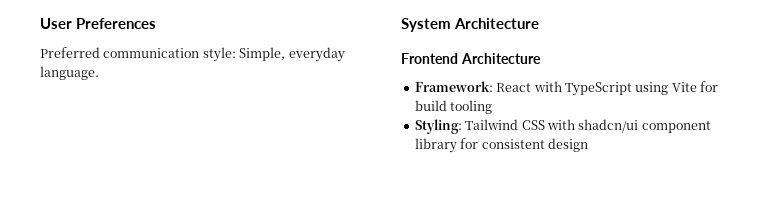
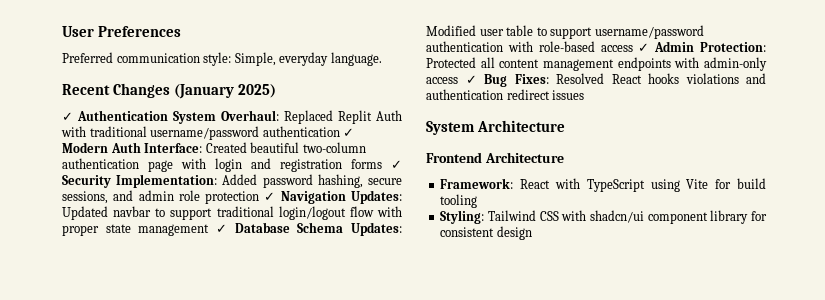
+ Recent Changes (January 2025)
+ ✓ Authentication System Overhaul: Replaced Replit Auth with traditional username/password authentication ✓ Modern Auth Interface: Created beautiful two-column authentication page with login and registration forms ✓ Security Implementation: Added password hashing, secure sessions, and admin role protection ✓ Navigation Updates: Updated navbar to support traditional login/logout flow with proper state management ✓ Database Schema Updates: Modified user table to support username/password authentication with role-based access ✓ Admin Protection: Protected all content management endpoints with admin-only access ✓ Bug Fixes: Resolved React hooks violations and authentication redirect issues

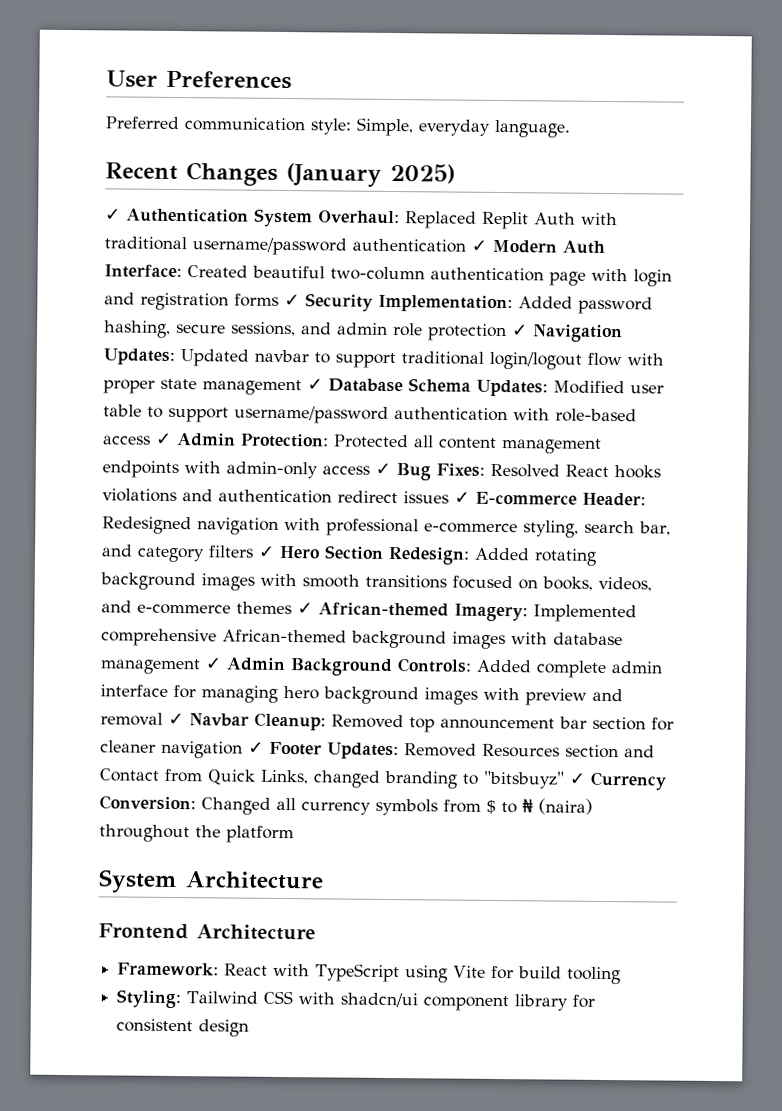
- Resolved React hooks violations and authentication redirect issues
+ Resolved React hooks violations and authentication redirect issues ✓ E-commerce Header: Redesigned navigation with professional e-commerce styling, search bar, and category filters ✓ Hero Section Redesign: Added rotating background images with smooth transitions focused on books, videos, and e-commerce themes ✓ African-themed Imagery: Implemented comprehensive African-themed background images with database management ✓ Admin Background Controls: Added complete admin interface for managing hero background images with preview and removal ✓ Navbar Cleanup: Removed top announcement bar section for cleaner navigation ✓ Footer Updates: Removed Resources section and Contact from Quick Links, changed branding to "bitsbuyz" ✓ Currency Conversion: Changed all currency symbols from $ to ₦ (naira) throughout the platform

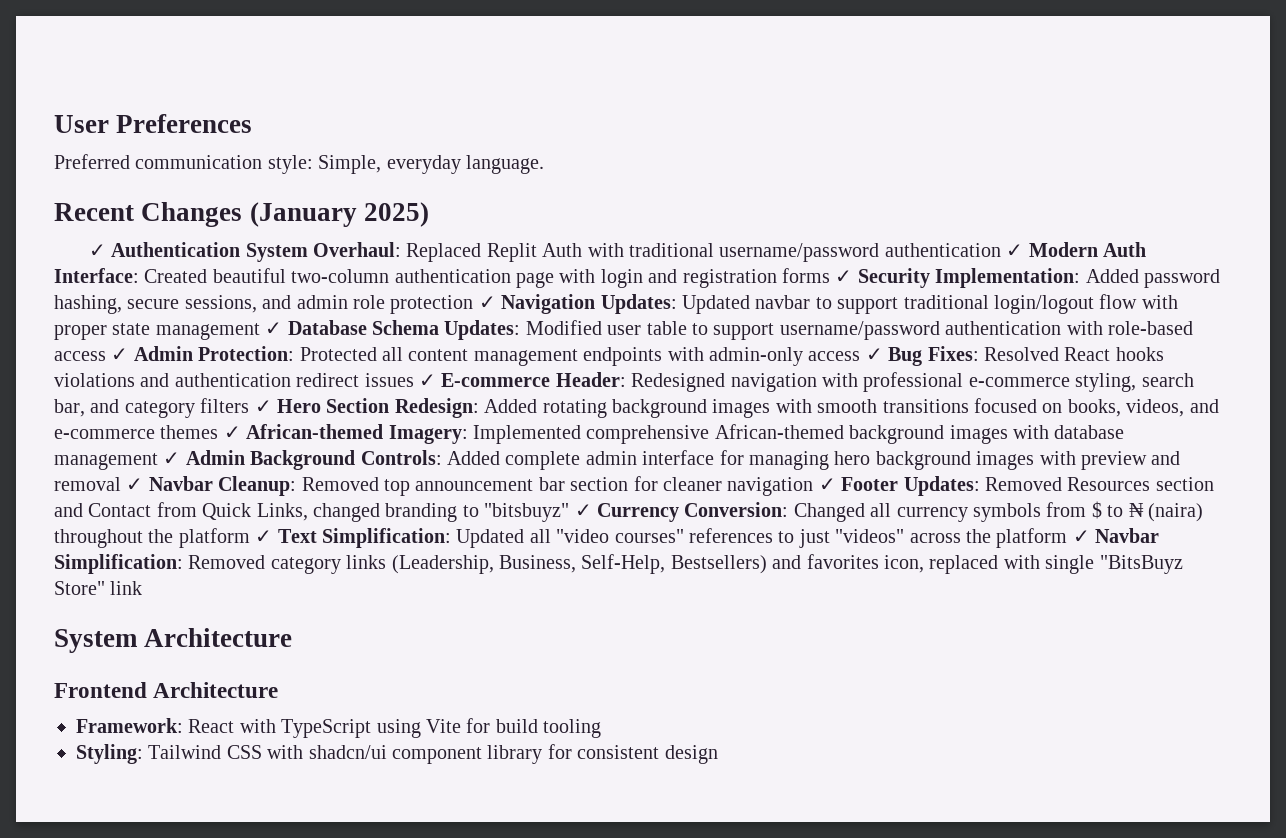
- Changed all currency symbols from $ to ₦ (naira) throughout the platform
+ Changed all currency symbols from $ to ₦ (naira) throughout the platform ✓ Text Simplification: Updated all "video courses" references to just "videos" across the platform ✓ Navbar Simplification: Removed category links (Leadership, Business, Self-Help, Bestsellers) and favorites icon, replaced with single "BitsBuyz Store" link

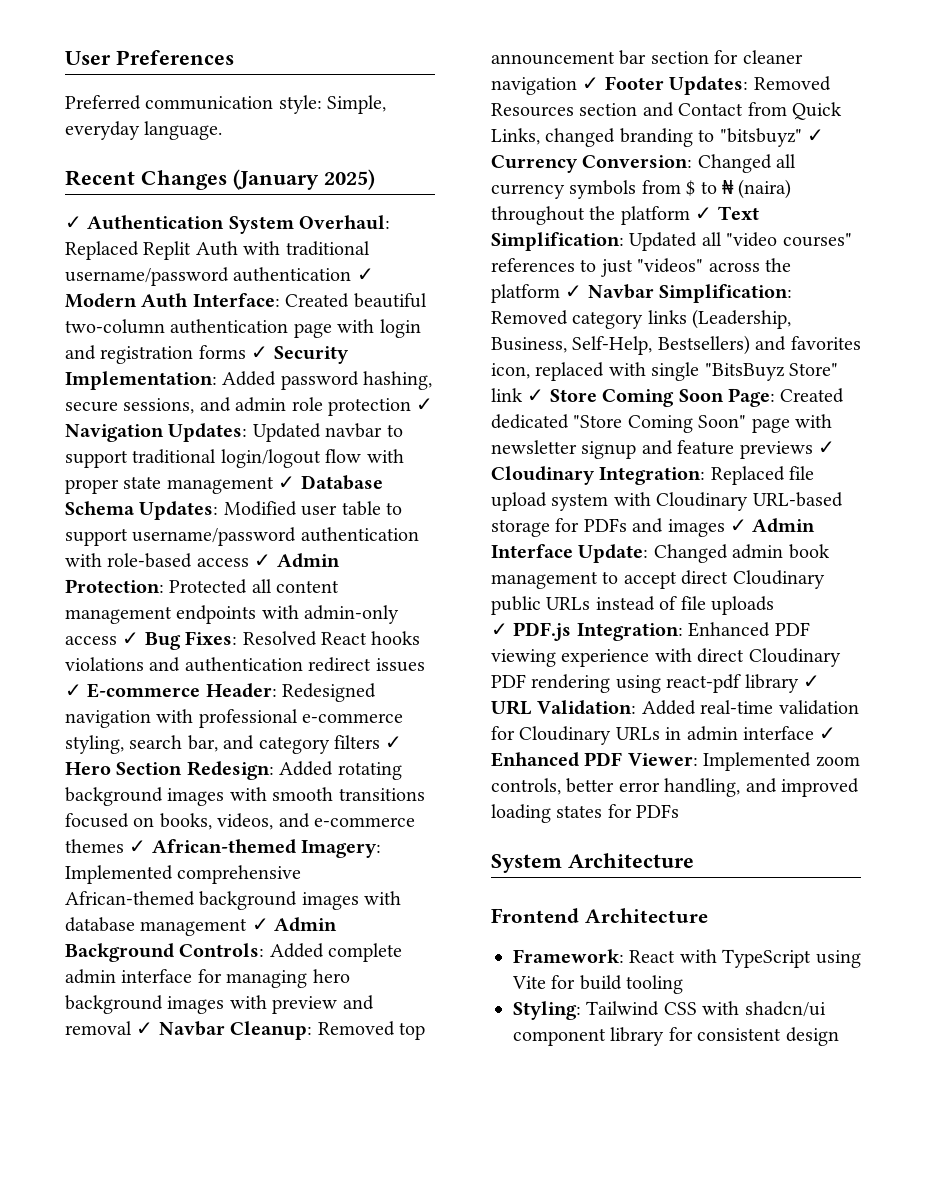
- Removed category links (Leadership, Business, Self-Help, Bestsellers) and favorites icon, replaced with single "BitsBuyz Store" link
+ Removed category links (Leadership, Business, Self-Help, Bestsellers) and favorites icon, replaced with single "BitsBuyz Store" link ✓ Store Coming Soon Page: Created dedicated "Store Coming Soon" page with newsletter signup and feature previews ✓ Cloudinary Integration: Replaced file upload system with Cloudinary URL-based storage for PDFs and images ✓ Admin Interface Update: Changed admin book management to accept direct Cloudinary public URLs instead of file uploads
+ ✓ PDF.js Integration: Enhanced PDF viewing experience with direct Cloudinary PDF rendering using react-pdf library ✓ URL Validation: Added real-time validation for Cloudinary URLs in admin interface ✓ Enhanced PDF Viewer: Implemented zoom controls, better error handling, and improved loading states for PDFs

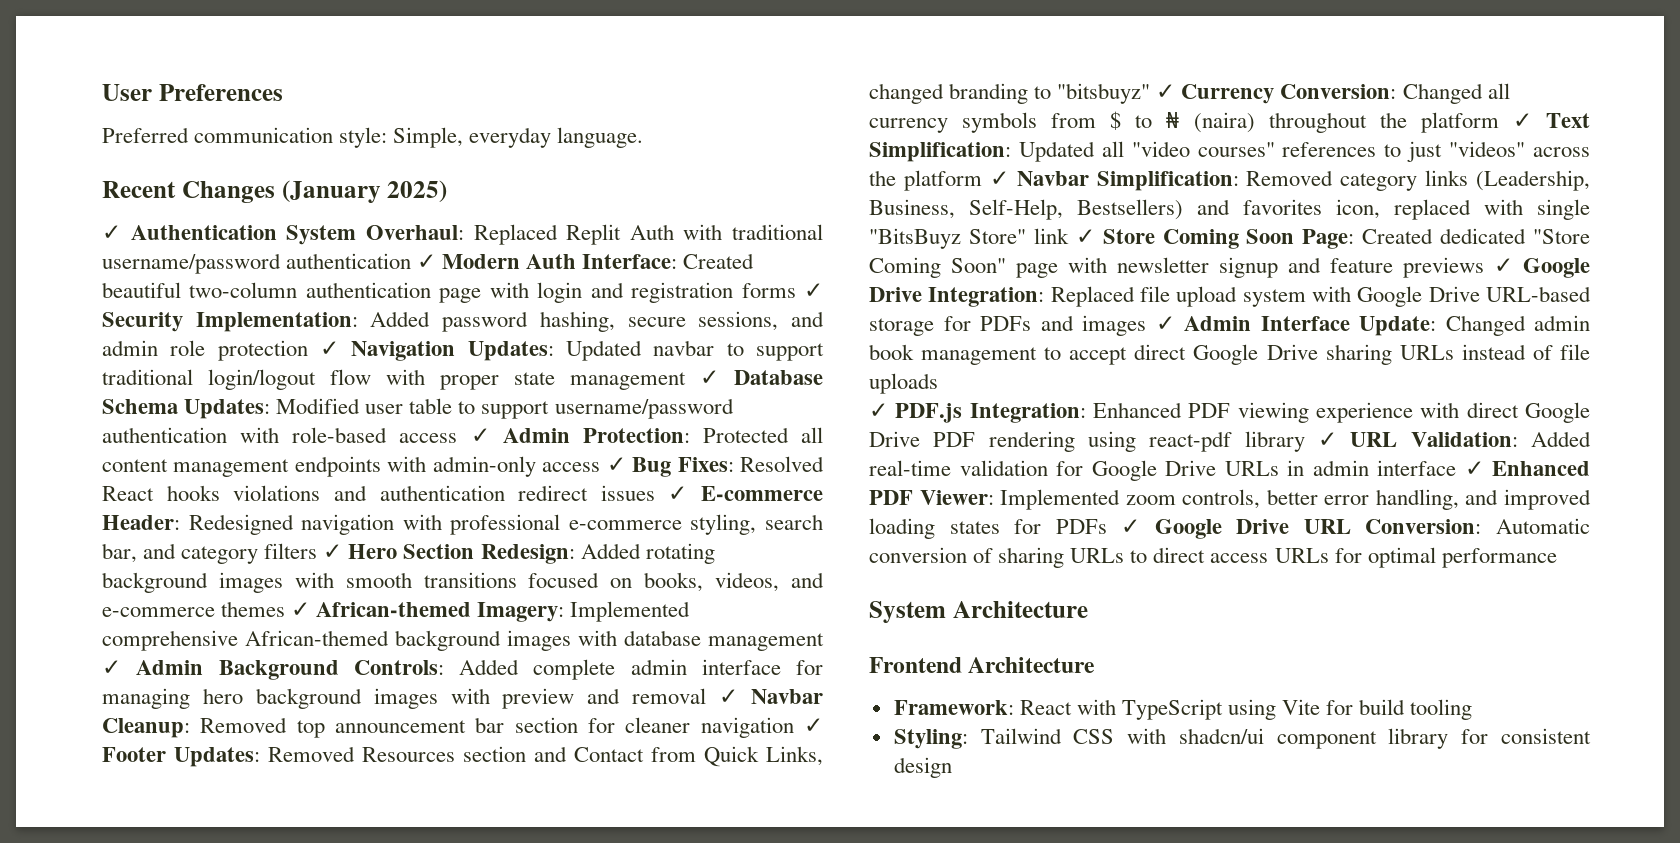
- Created dedicated "Store Coming Soon" page with newsletter signup and feature previews ✓ Cloudinary Integration:
+ Created dedicated "Store Coming Soon" page with newsletter signup and feature previews ✓ Google Drive Integration:
- Replaced file upload system with Cloudinary URL-based storage for PDFs and images ✓ Admin Interface Update:
+ Replaced file upload system with Google Drive URL-based storage for PDFs and images ✓ Admin Interface Update:
- Changed admin book management to accept direct Cloudinary public URLs instead of file uploads
+ Changed admin book management to accept direct Google Drive sharing URLs instead of file uploads
- ✓ PDF.js Integration: Enhanced PDF viewing experience with direct Cloudinary PDF rendering using react-pdf library ✓ URL Validation: Added real-time validation for Cloudinary URLs in admin interface ✓ Enhanced PDF Viewer: Implemented zoom controls, better error handling, and improved loading states for PDFs
+ ✓ PDF.js Integration: Enhanced PDF viewing experience with direct Google Drive PDF rendering using react-pdf library ✓ URL Validation: Added real-time validation for Google Drive URLs in admin interface ✓ Enhanced PDF Viewer: Implemented zoom controls, better error handling, and improved loading states for PDFs ✓ Google Drive URL Conversion: Automatic conversion of sharing URLs to direct access URLs for optimal performance

